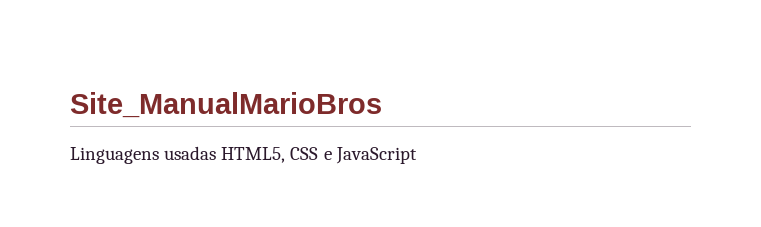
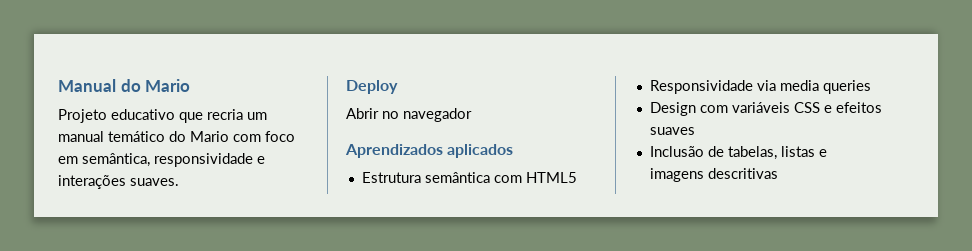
- Site_ManualMarioBros
- Linguagens usadas HTML5, CSS e JavaScript
+ Manual do Mario
+ Projeto educativo que recria um manual temático do Mario com foco em semântica, responsividade e interações suaves.
+ Deploy
+ Abrir no navegador
+ Aprendizados aplicados
+ Estrutura semântica com HTML5
+ Responsividade via media queries
+ Design com variáveis CSS e efeitos suaves
+ Inclusão de tabelas, listas e imagens descritivas

